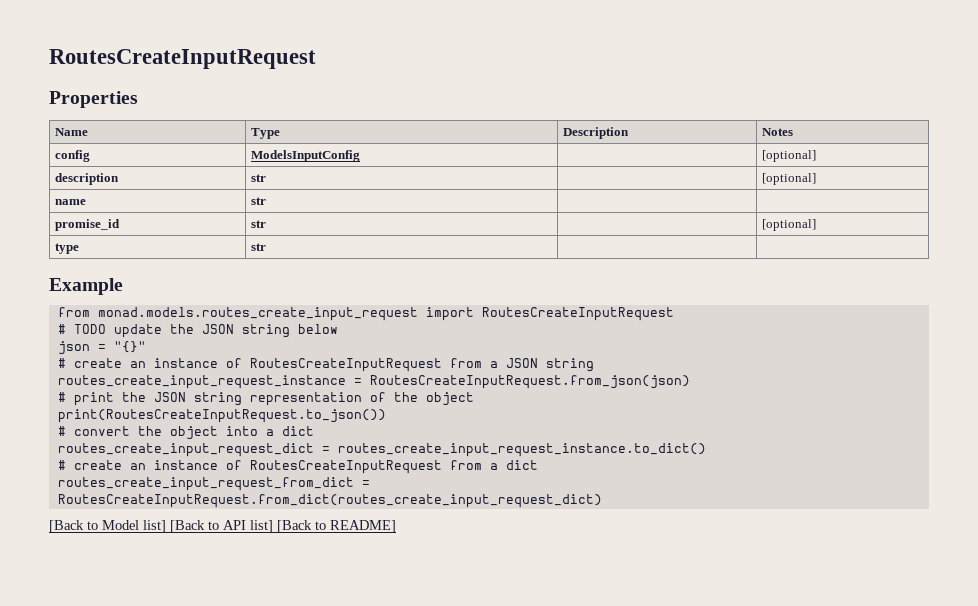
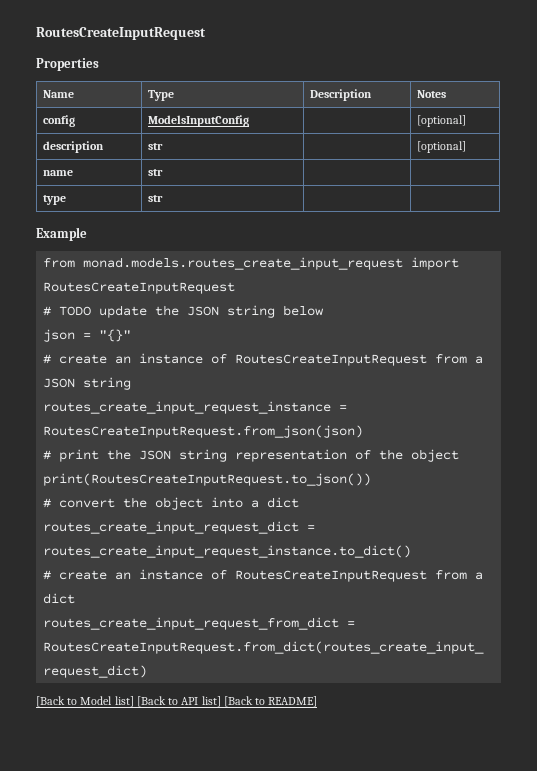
- promise_id | str | | [optional]

